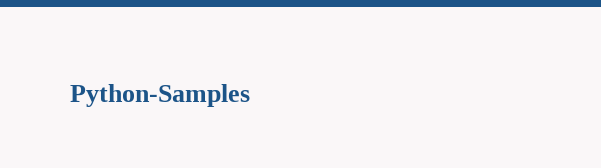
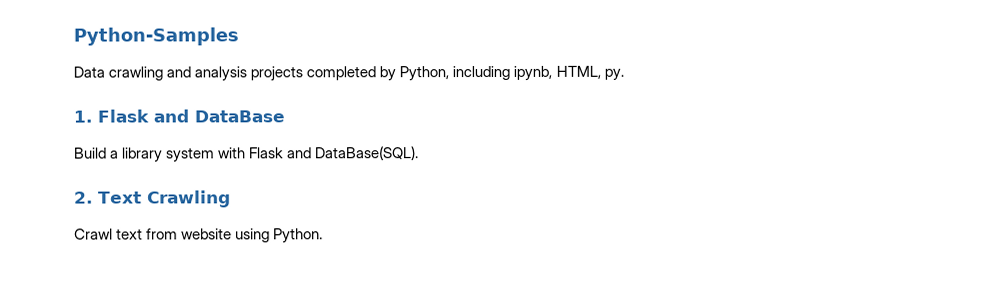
+ Data crawling and analysis projects completed by Python, including ipynb, HTML, py.
+ 1. Flask and DataBase
+ Build a library system with Flask and DataBase(SQL).
+ 2. Text Crawling
+ Crawl text from website using Python.

